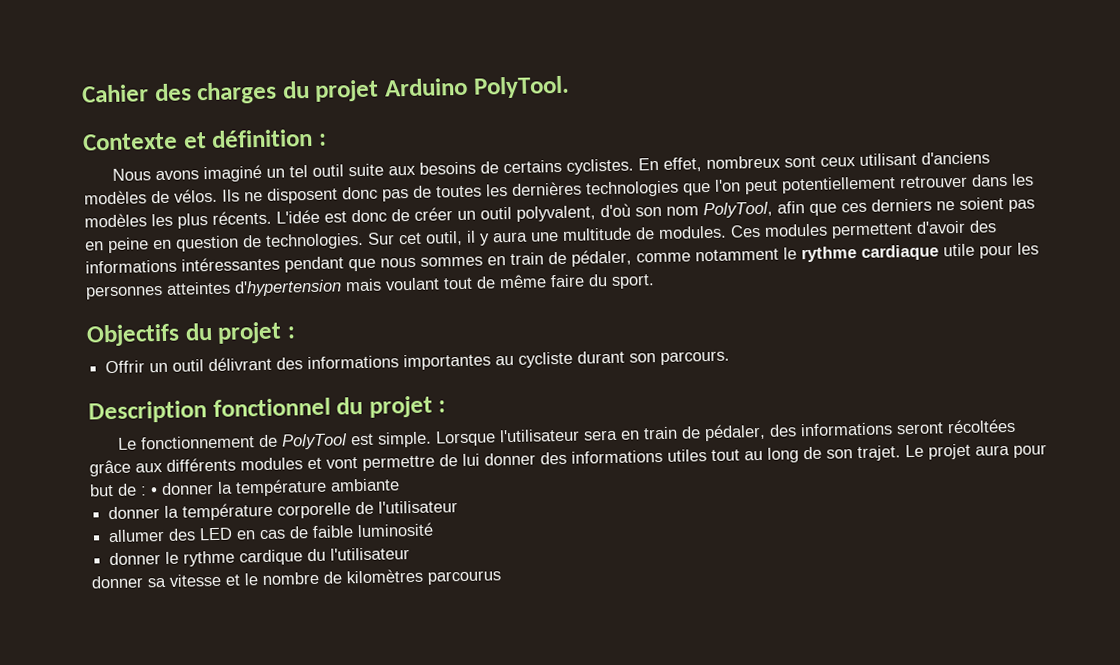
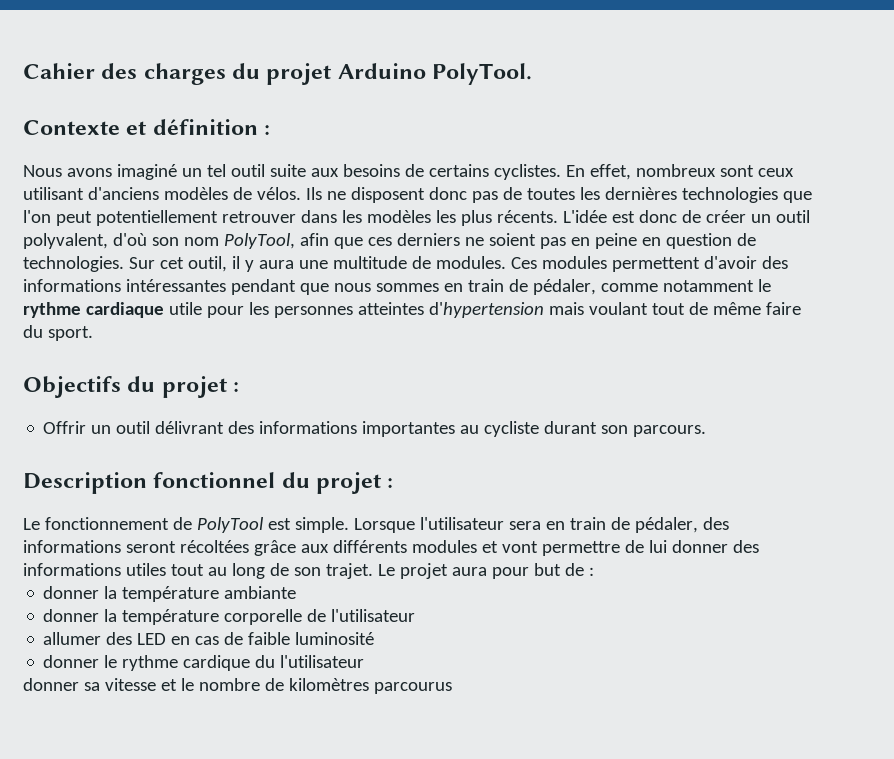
- Le projet aura pour but de : • donner la température ambiante
+ Le projet aura pour but de :
+ donner la température ambiante

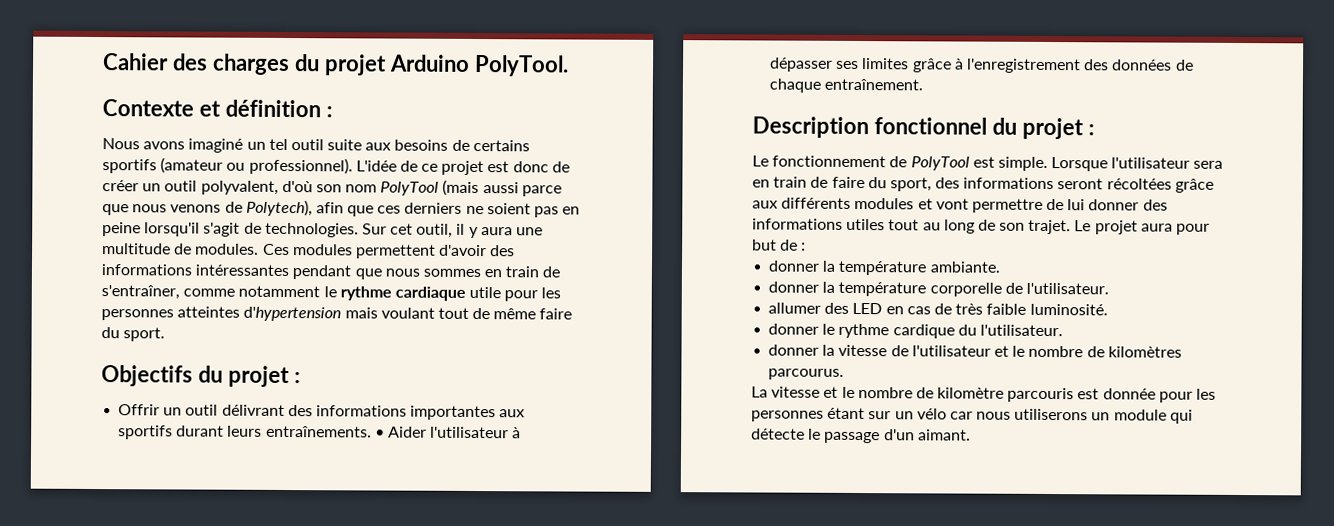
- Nous avons imaginé un tel outil suite aux besoins de certains cyclistes. En effet, nombreux sont ceux utilisant d'anciens modèles de vélos. Ils ne disposent donc pas de toutes les dernières technologies que l'on peut potentiellement retrouver dans les modèles les plus récents. L'idée est donc de créer un outil polyvalent, d'où son nom PolyTool, afin que ces derniers ne soient pas en peine en question de technologies.
+ Nous avons imaginé un tel outil suite aux besoins de certains sportifs (amateur ou professionnel). L'idée de ce projet est donc de créer un outil polyvalent, d'où son nom PolyTool (mais aussi parce que nous venons de Polytech), afin que ces derniers ne soient pas en peine lorsqu'il s'agit de technologies.
- Ces modules permettent d'avoir des informations intéressantes pendant que nous sommes en train de pédaler, comme notamment le rythme cardiaque utile pour les personnes atteintes d'hypertension mais voulant tout de même faire du sport.
+ Ces modules permettent d'avoir des informations intéressantes pendant que nous sommes en train de s'entraîner, comme notamment le rythme cardiaque utile pour les personnes atteintes d'hypertension mais voulant tout de même faire du sport.
- Offrir un outil délivrant des informations importantes au cycliste durant son parcours.
+ Offrir un outil délivrant des informations importantes aux sportifs durant leurs entraînements. • Aider l'utilisateur à dépasser ses limites grâce à l'enregistrement des données de chaque entraînement.
- Lorsque l'utilisateur sera en train de pédaler, des informations seront récoltées grâce aux différents modules et vont permettre de lui donner des informations utiles tout au long de son trajet.
+ Lorsque l'utilisateur sera en train de faire du sport, des informations seront récoltées grâce aux différents modules et vont permettre de lui donner des informations utiles tout au long de son trajet.
- donner la température ambiante
+ donner la température ambiante.
- donner la température corporelle de l'utilisateur
+ donner la température corporelle de l'utilisateur.
- allumer des LED en cas de faible luminosité
+ allumer des LED en cas de très faible luminosité.
- donner le rythme cardique du l'utilisateur
- donner sa vitesse et le nombre de kilomètres parcourus
+ donner le rythme cardique du l'utilisateur.
+ donner la vitesse de l'utilisateur et le nombre de kilomètres parcourus.
+ La vitesse et le nombre de kilomètre parcouris est donnée pour les personnes étant sur un vélo car nous utiliserons un module qui détecte le passage d'un aimant.

